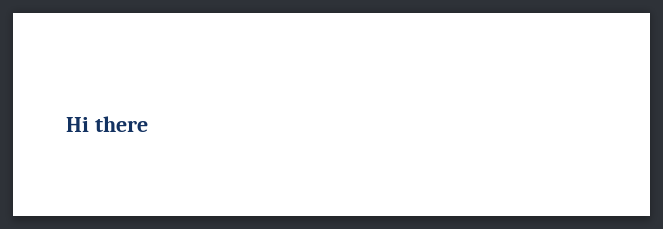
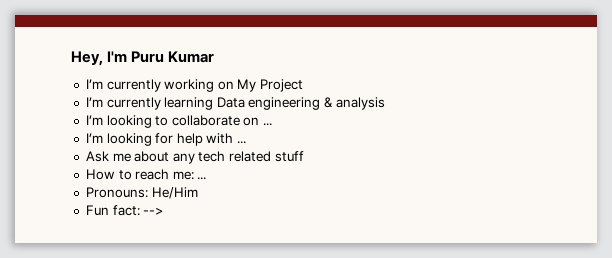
- Hi there
+ Hey, I'm Puru Kumar
+ I’m currently working on My Project
+ I’m currently learning Data engineering & analysis
+ I’m looking to collaborate on ...
+ I’m looking for help with ...
+ Ask me about any tech related stuff
+ How to reach me: ...
+ Pronouns: He/Him
+ Fun fact: -->

